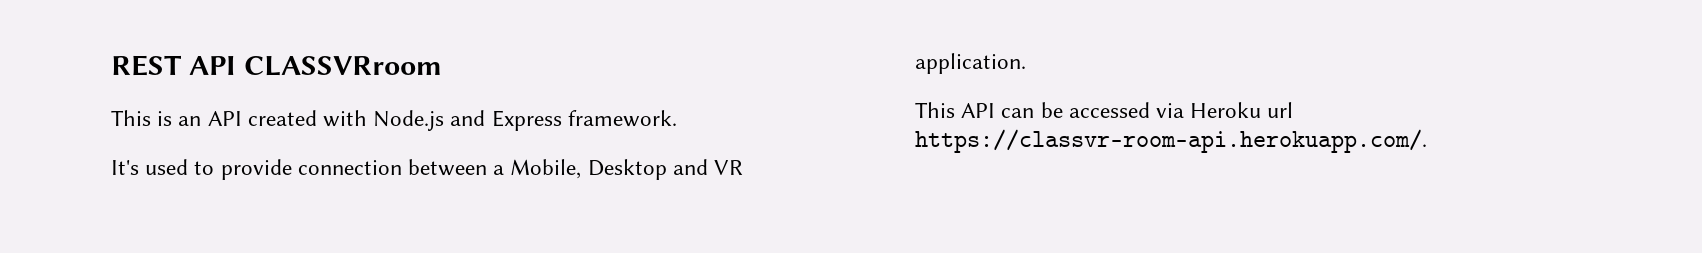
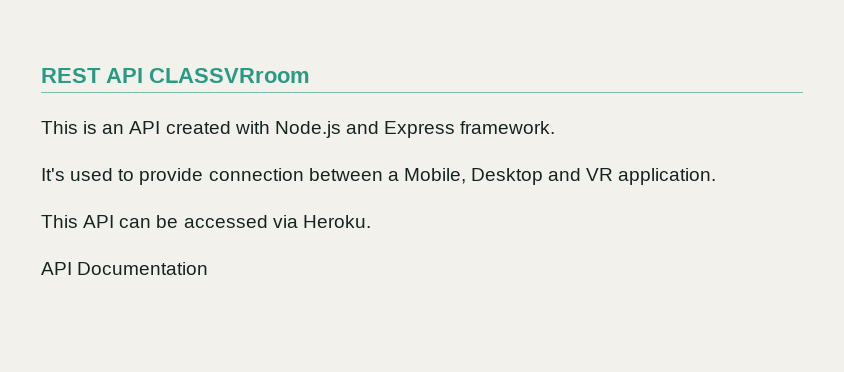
- This API can be accessed via Heroku url https://classvr-room-api.herokuapp.com/.
+ This API can be accessed via Heroku.
+ API Documentation

